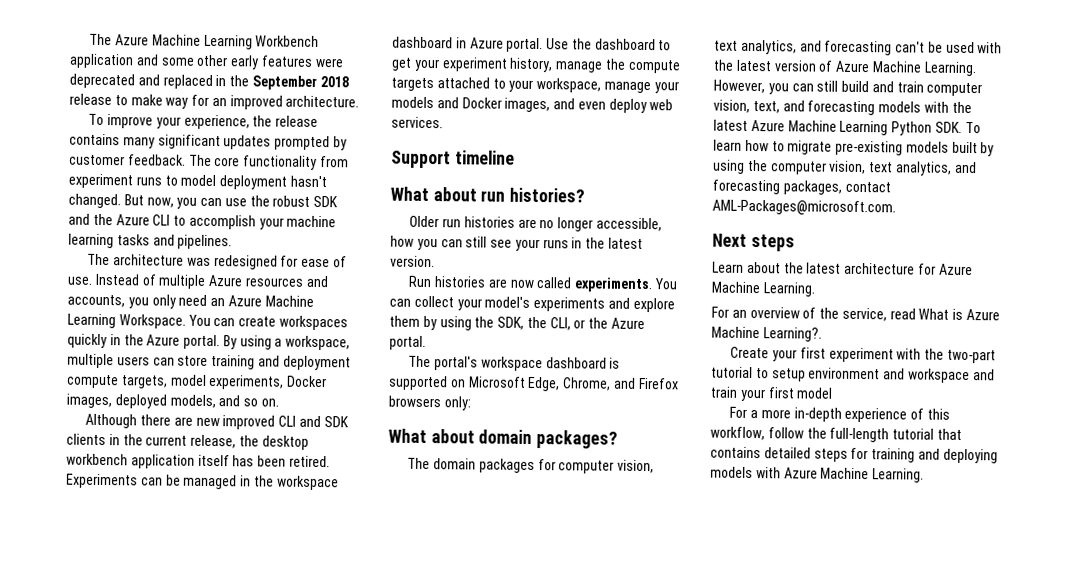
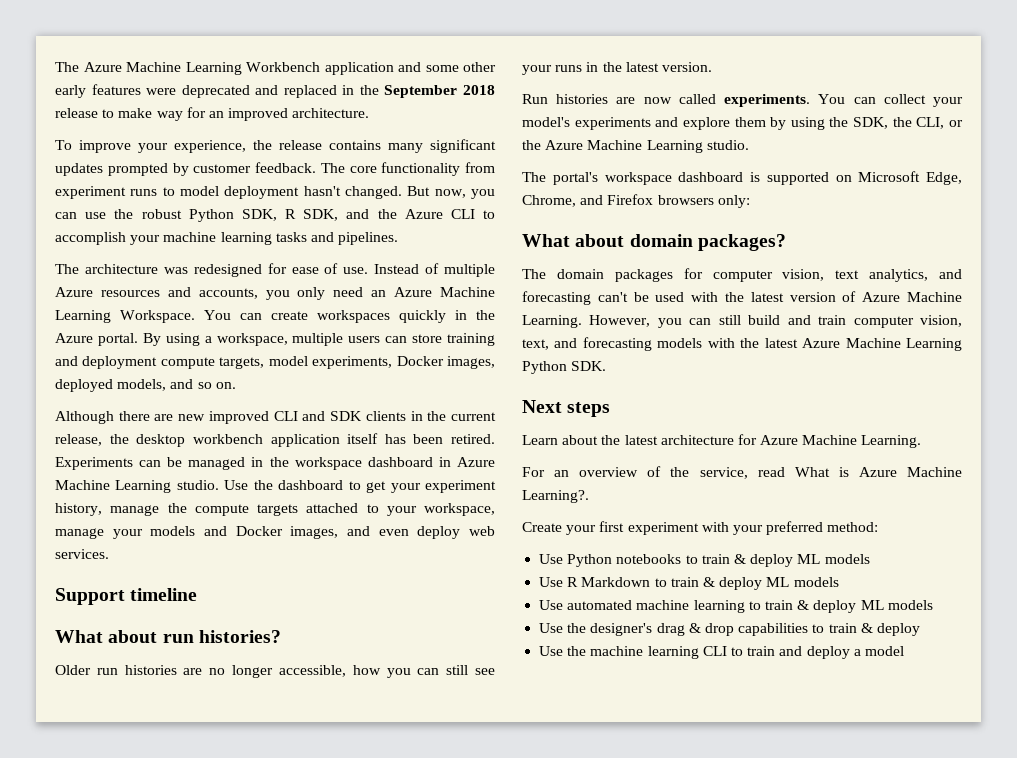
- But now, you can use the robust SDK and the Azure CLI to accomplish your machine learning tasks and pipelines.
+ But now, you can use the robust Python SDK, R SDK, and the Azure CLI to accomplish your machine learning tasks and pipelines.
- Experiments can be managed in the workspace dashboard in Azure portal.
+ Experiments can be managed in the workspace dashboard in Azure Machine Learning studio.
- You can collect your model's experiments and explore them by using the SDK, the CLI, or the Azure portal.
+ You can collect your model's experiments and explore them by using the SDK, the CLI, or the Azure Machine Learning studio.
- However, you can still build and train computer vision, text, and forecasting models with the latest Azure Machine Learning Python SDK. To learn how to migrate pre-existing models built by using the computer vision, text analytics, and forecasting packages, contact AML-Packages@microsoft.com.
+ However, you can still build and train computer vision, text, and forecasting models with the latest Azure Machine Learning Python SDK.
- Create your first experiment with the two-part tutorial to setup environment and workspace and train your first model
- For a more in-depth experience of this workflow, follow the full-length tutorial that contains detailed steps for training and deploying models with Azure Machine Learning.
+ Create your first experiment with your preferred method:
+ Use Python notebooks to train & deploy ML models
+ Use R Markdown to train & deploy ML models
+ Use automated machine learning to train & deploy ML models
+ Use the designer's drag & drop capabilities to train & deploy
+ Use the machine learning CLI to train and deploy a model

